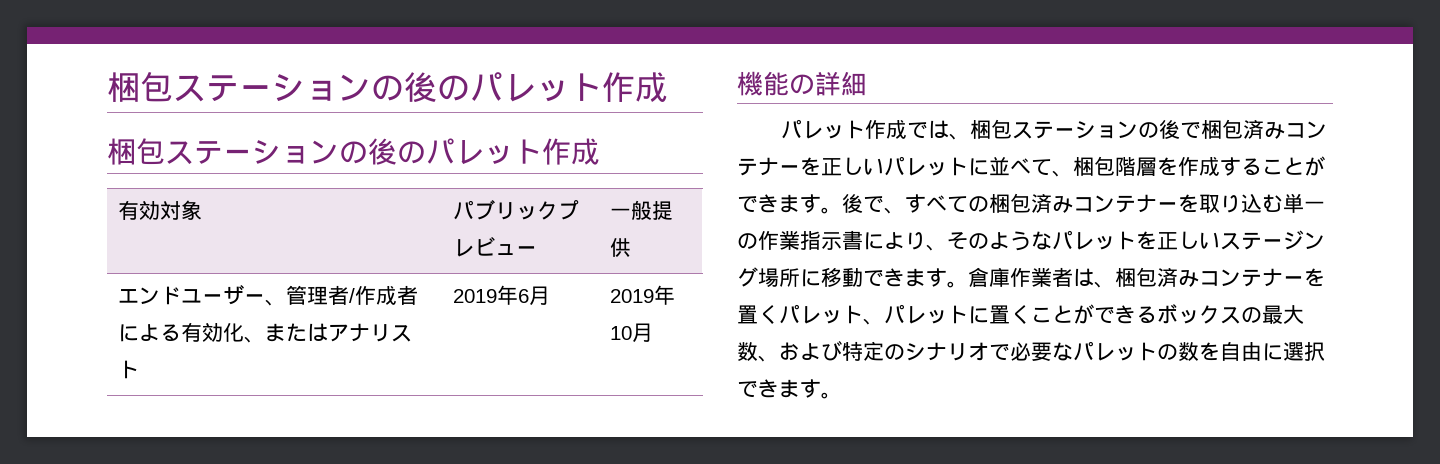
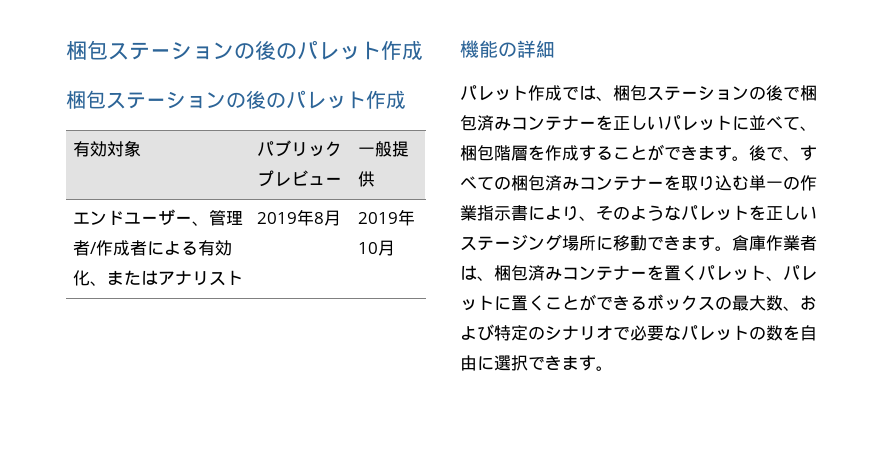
- エンドユーザー、管理者/作成者による有効化、またはアナリスト | 2019年6月 | 2019年10月
+ エンドユーザー、管理者/作成者による有効化、またはアナリスト | 2019年8月 | 2019年10月

